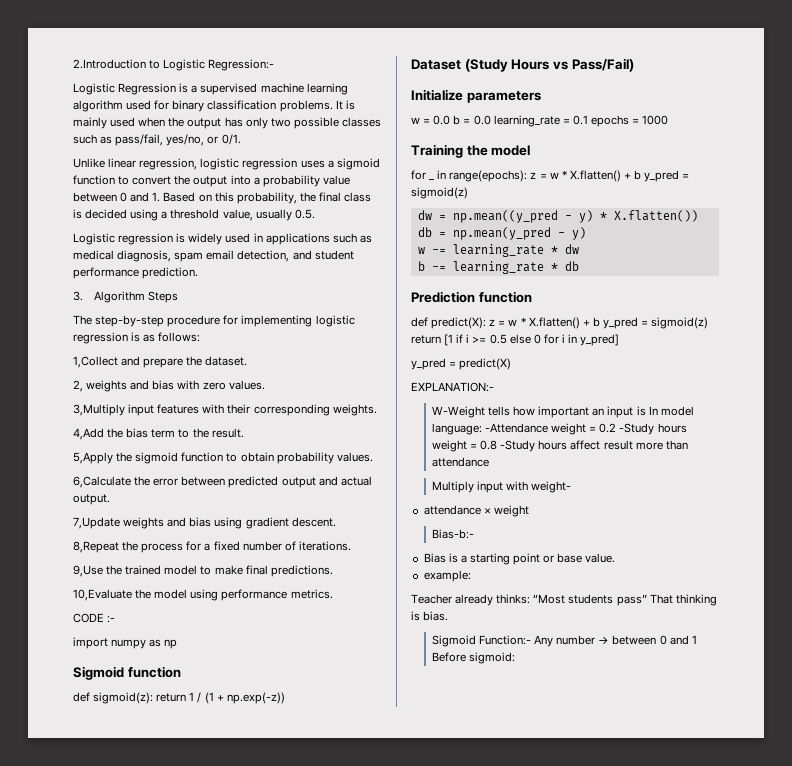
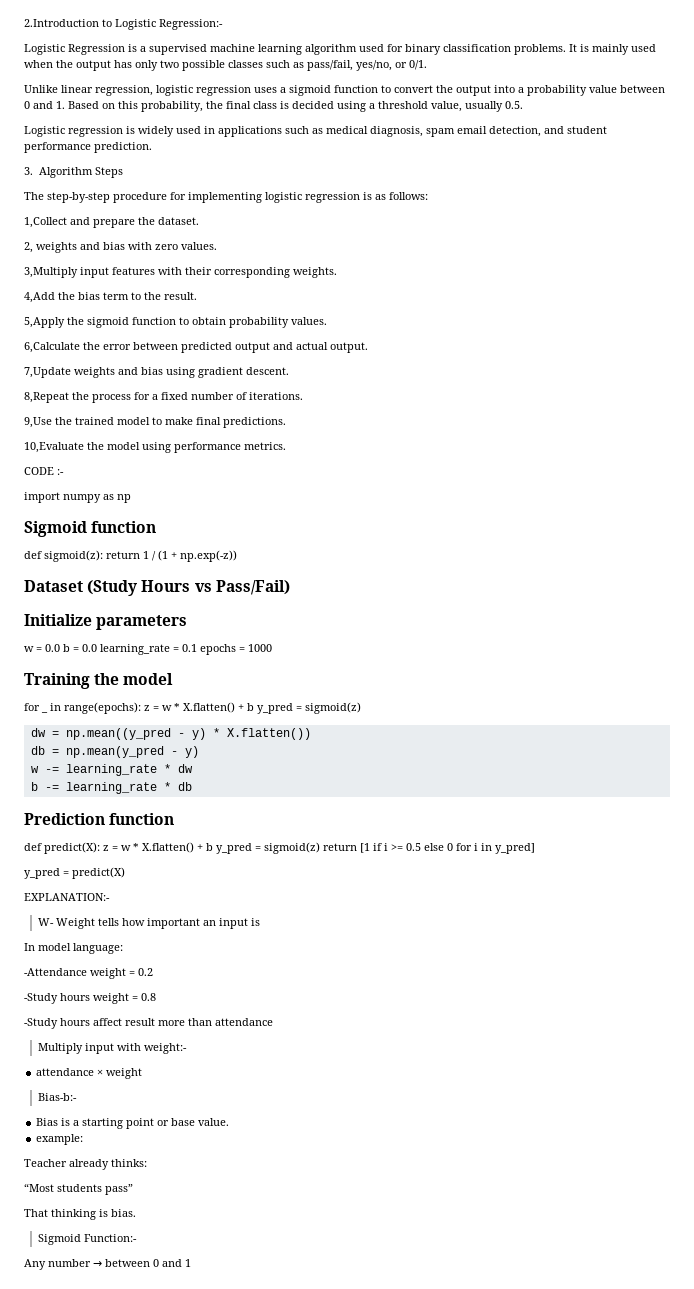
- W-Weight tells how important an input is In model language: -Attendance weight = 0.2 -Study hours weight = 0.8 -Study hours affect result more than attendance
+ W- Weight tells how important an input is
+ In model language:
+ -Attendance weight = 0.2
+ -Study hours weight = 0.8
+ -Study hours affect result more than attendance
- Multiply input with weight-
+ Multiply input with weight:-
- Teacher already thinks: “Most students pass” That thinking is bias.
+ Teacher already thinks:
+ “Most students pass”
+ That thinking is bias.
- Sigmoid Function:- Any number → between 0 and 1 Before sigmoid:
+ Sigmoid Function:-
+ Any number → between 0 and 1

